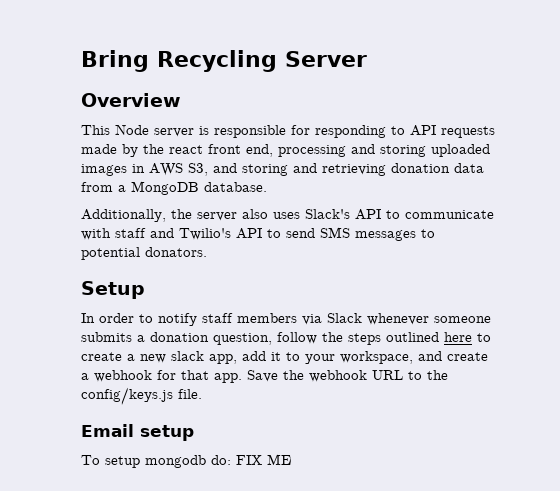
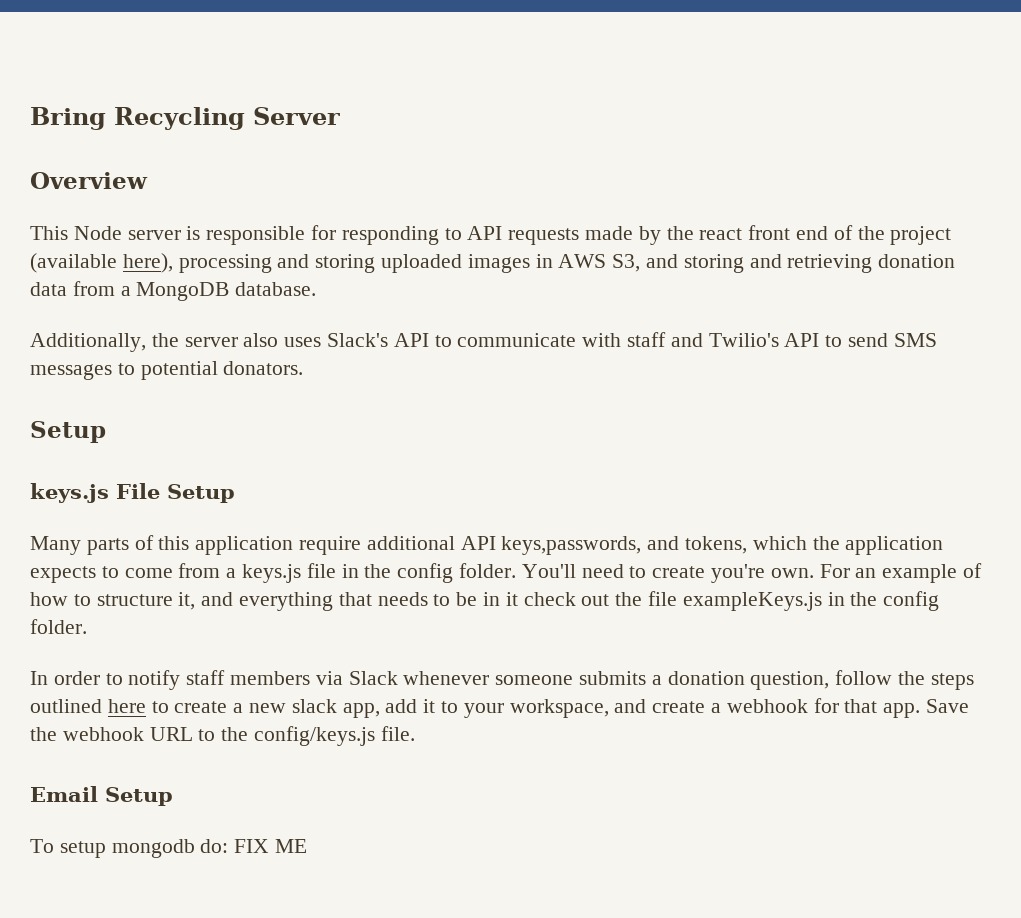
- This Node server is responsible for responding to API requests made by the react front end, processing and storing uploaded images in AWS S3, and storing and retrieving donation data from a MongoDB database.
+ This Node server is responsible for responding to API requests made by the react front end of the project (available here), processing and storing uploaded images in AWS S3, and storing and retrieving donation data from a MongoDB database.
+ keys.js File Setup
+ Many parts of this application require additional API keys,passwords, and tokens, which the application expects to come from a keys.js file in the config folder. You'll need to create you're own. For an example of how to structure it, and everything that needs to be in it check out the file exampleKeys.js in the config folder.
- Email setup
+ Email Setup

